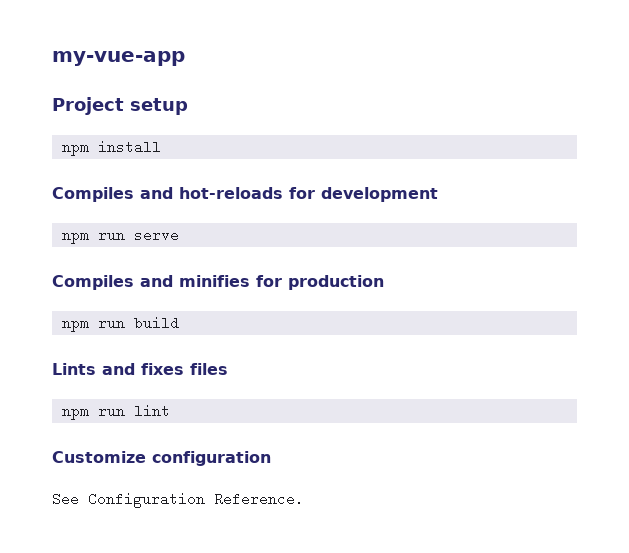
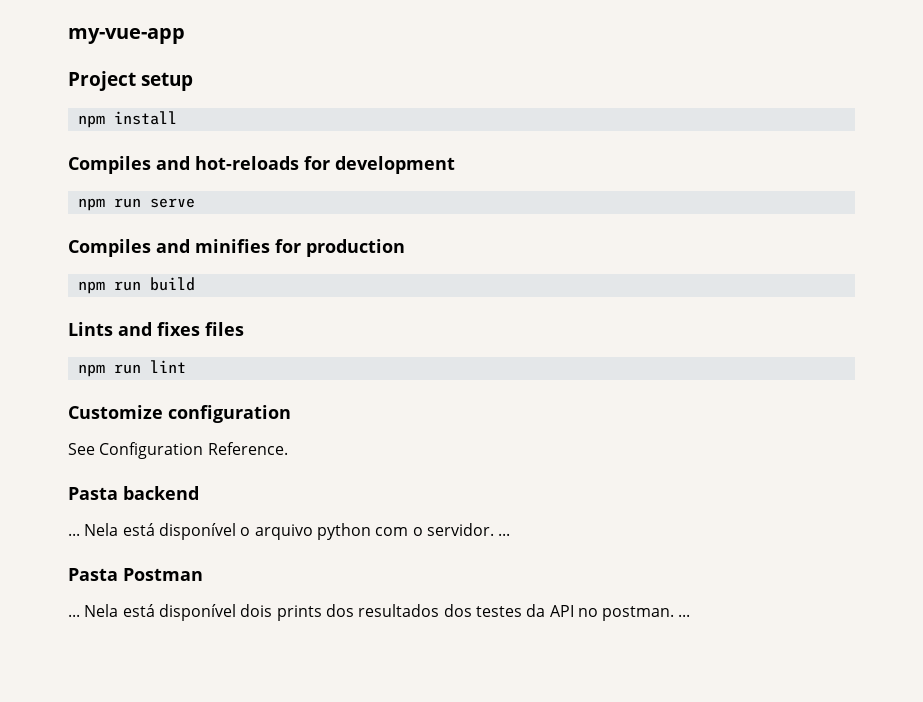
+ Pasta backend
+ ... Nela está disponível o arquivo python com o servidor. ...
+ Pasta Postman
+ ... Nela está disponível dois prints dos resultados dos testes da API no postman. ...

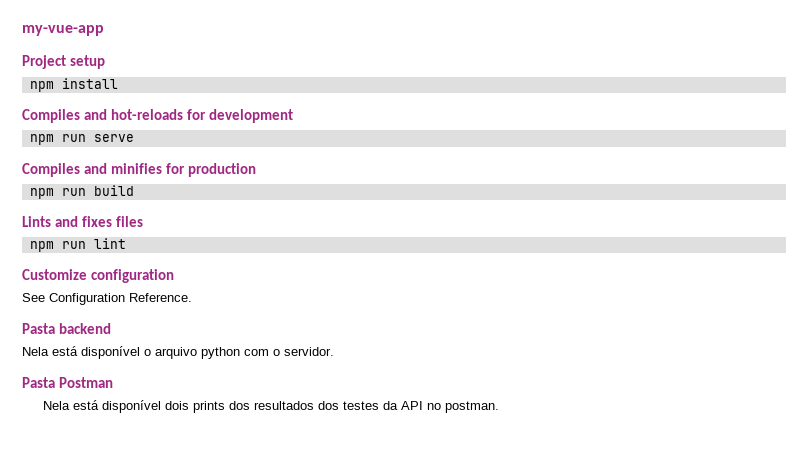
  Pasta backend
- ... Nela está disponível o arquivo python com o servidor. ...
+ Nela está disponível o arquivo python com o servidor.
  Pasta Postman
- ... Nela está disponível dois prints dos resultados dos testes da API no postman. ...
+ Nela está disponível dois prints dos resultados dos testes da API no postman.

